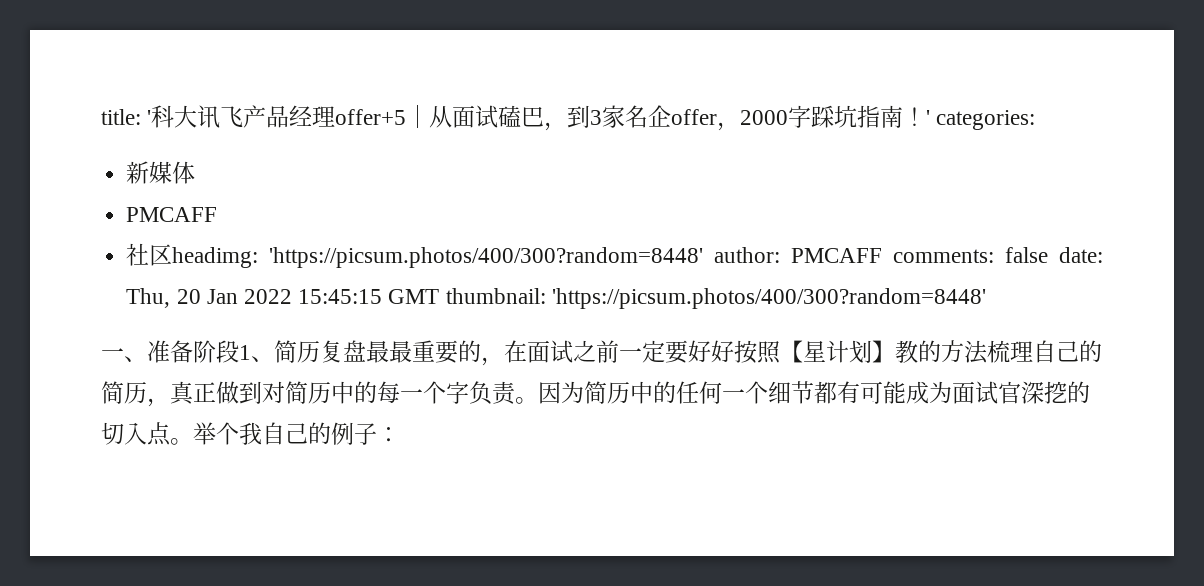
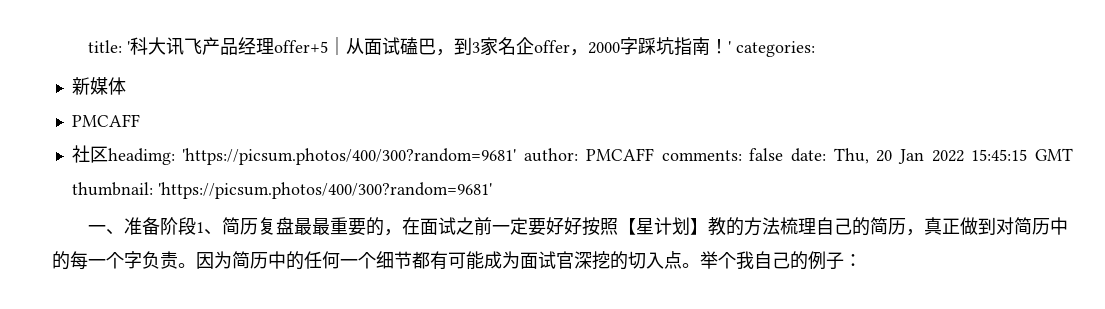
- 社区headimg: 'https://picsum.photos/400/300?random=8448' author: PMCAFF comments: false date: Thu, 20 Jan 2022 15:45:15 GMT thumbnail: 'https://picsum.photos/400/300?random=8448'
+ 社区headimg: 'https://picsum.photos/400/300?random=9681' author: PMCAFF comments: false date: Thu, 20 Jan 2022 15:45:15 GMT thumbnail: 'https://picsum.photos/400/300?random=9681'

